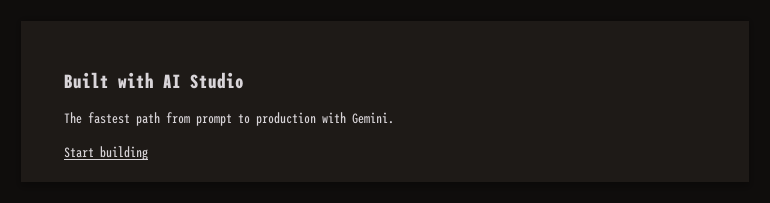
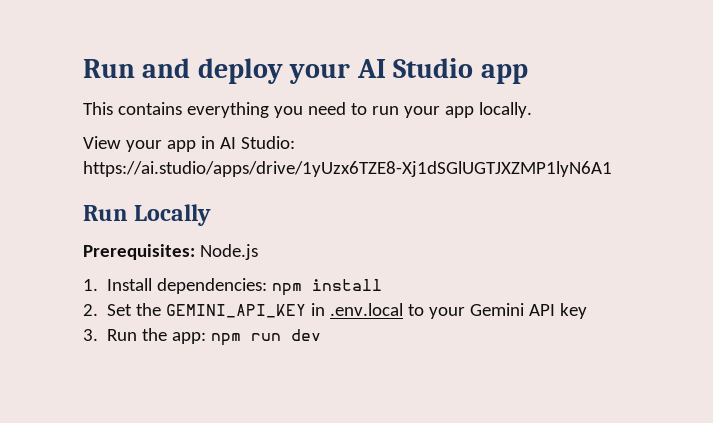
- Built with AI Studio
- The fastest path from prompt to production with Gemini.
- Start building
+ Run and deploy your AI Studio app
+ This contains everything you need to run your app locally.
+ View your app in AI Studio: https://ai.studio/apps/drive/1yUzx6TZE8-Xj1dSGlUGTJXZMP1lyN6A1
+ Run Locally
+ Prerequisites: Node.js
+ 1. Install dependencies: npm install
+ 2. Set the GEMINI_API_KEY in .env.local to your Gemini API key
+ 3. Run the app: npm run dev

